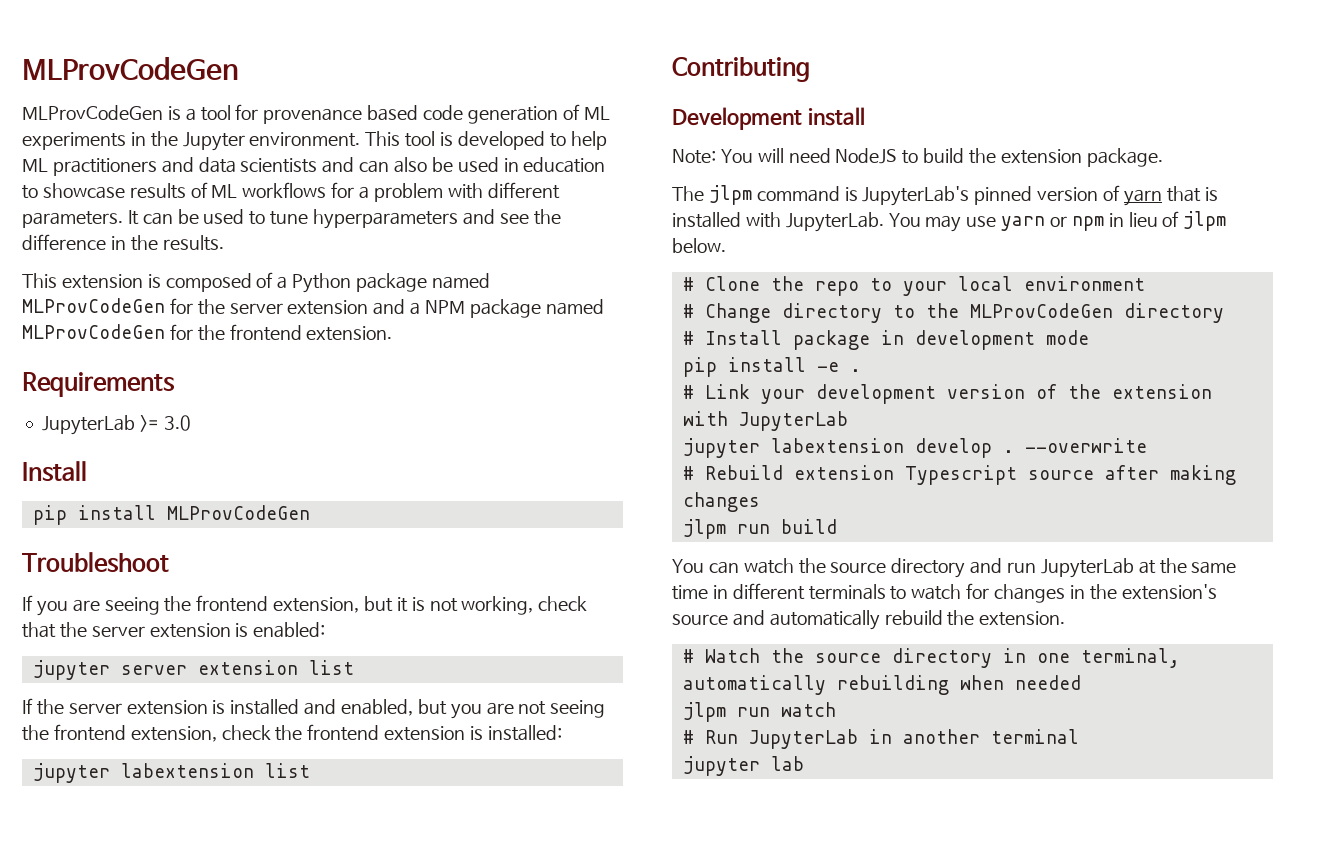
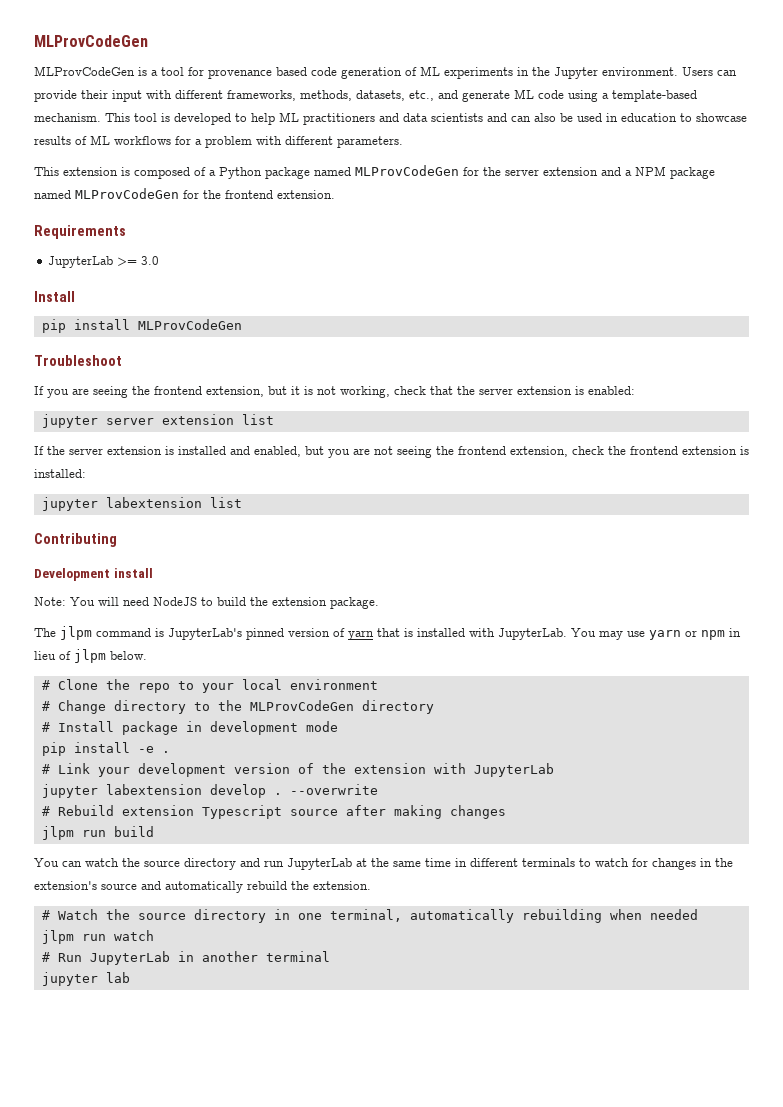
+ Users can provide their input with different frameworks, methods, datasets, etc., and generate ML code using a template-based mechanism.
- It can be used to tune hyperparameters and see the difference in the results.

